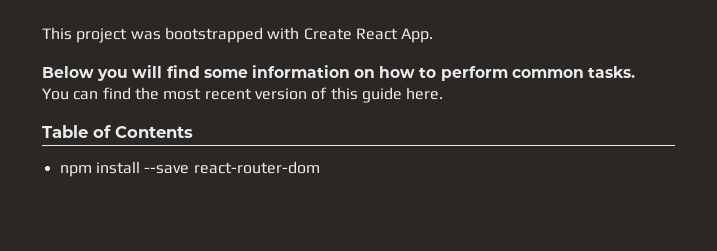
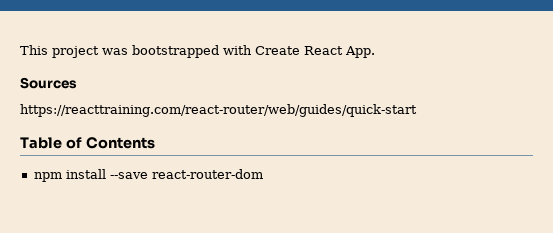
- Below you will find some information on how to perform common tasks.
- You can find the most recent version of this guide here.
+ Sources
+ https://reacttraining.com/react-router/web/guides/quick-start

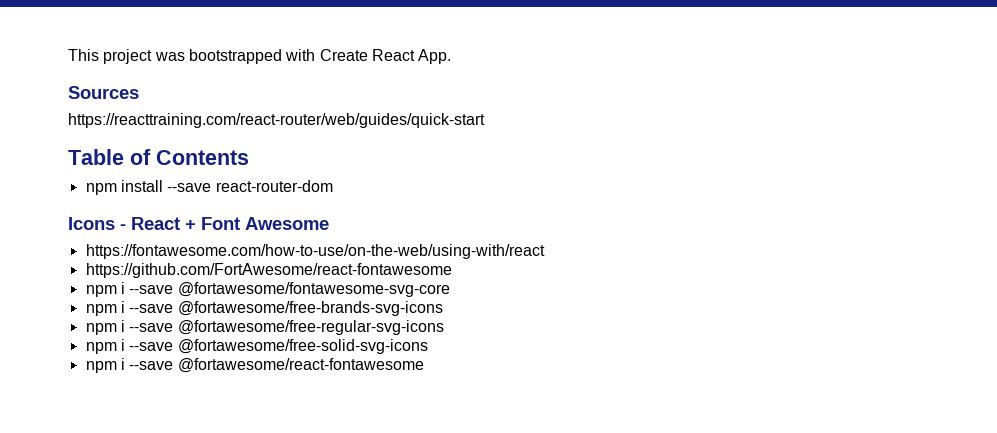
+ Icons - React + Font Awesome
+ https://fontawesome.com/how-to-use/on-the-web/using-with/react
+ https://github.com/FortAwesome/react-fontawesome
+ npm i --save @fortawesome/fontawesome-svg-core
+ npm i --save @fortawesome/free-brands-svg-icons
+ npm i --save @fortawesome/free-regular-svg-icons
+ npm i --save @fortawesome/free-solid-svg-icons
+ npm i --save @fortawesome/react-fontawesome

